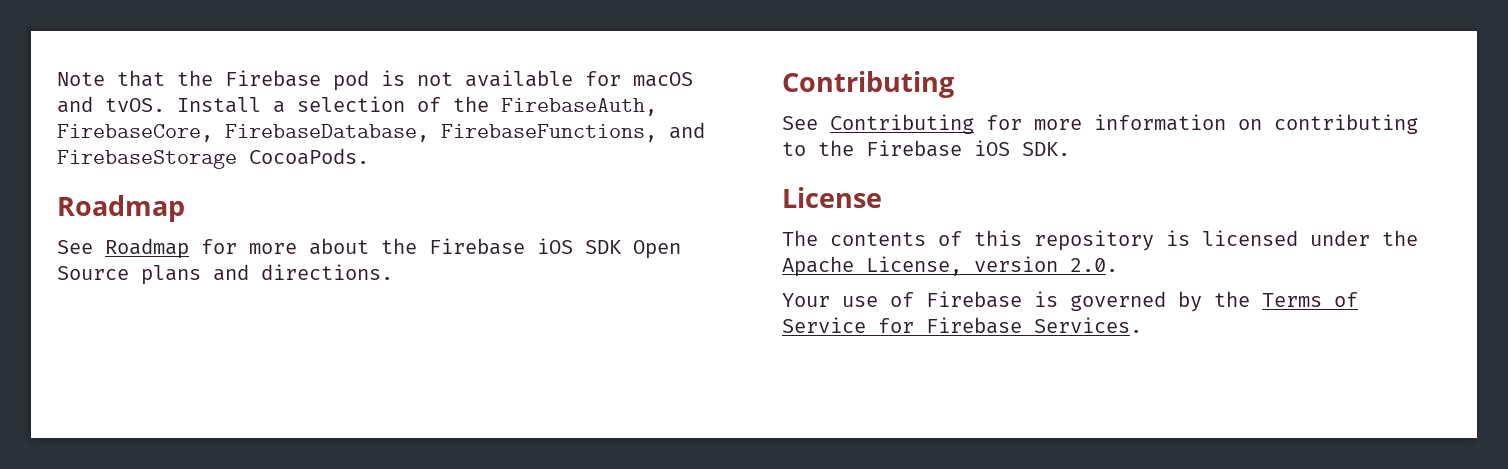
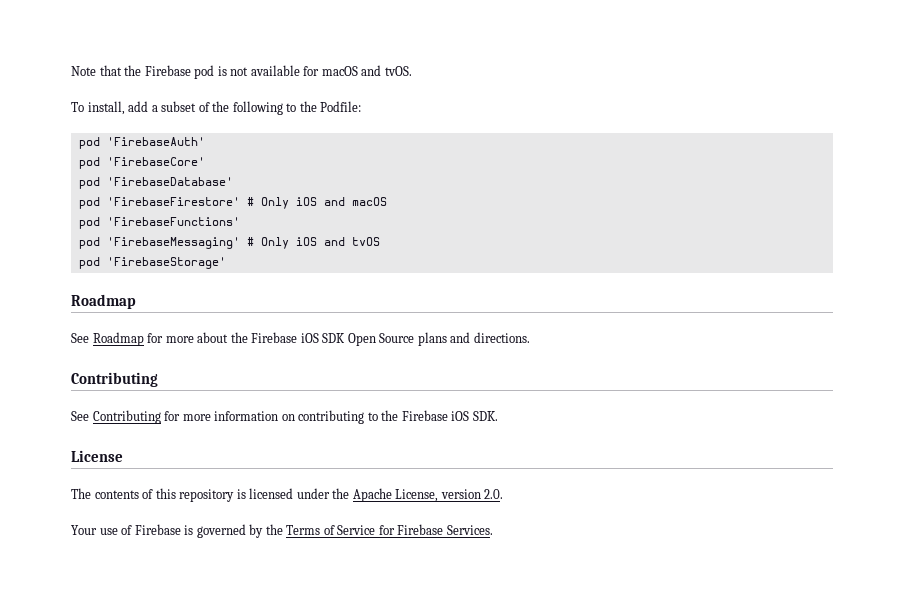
- Note that the Firebase pod is not available for macOS and tvOS. Install a selection of the FirebaseAuth, FirebaseCore, FirebaseDatabase, FirebaseFunctions, and FirebaseStorage CocoaPods.
+ Note that the Firebase pod is not available for macOS and tvOS.
+ To install, add a subset of the following to the Podfile:
+ pod 'FirebaseAuth'
+ pod 'FirebaseCore'
+ pod 'FirebaseDatabase'
+ pod 'FirebaseFirestore' # Only iOS and macOS
+ pod 'FirebaseFunctions'
+ pod 'FirebaseMessaging' # Only iOS and tvOS
+ pod 'FirebaseStorage'

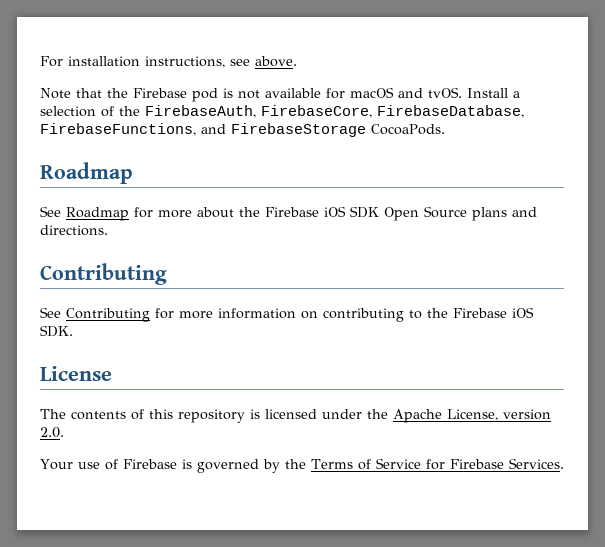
+ For installation instructions, see above.
- Note that the Firebase pod is not available for macOS and tvOS.
- To install, add a subset of the following to the Podfile:
- pod 'FirebaseAuth'
- pod 'FirebaseCore'
- pod 'FirebaseDatabase'
- pod 'FirebaseFirestore' # Only iOS and macOS
- pod 'FirebaseFunctions'
- pod 'FirebaseMessaging' # Only iOS and tvOS
- pod 'FirebaseStorage'
+ Note that the Firebase pod is not available for macOS and tvOS. Install a selection of the FirebaseAuth, FirebaseCore, FirebaseDatabase, FirebaseFunctions, and FirebaseStorage CocoaPods.

